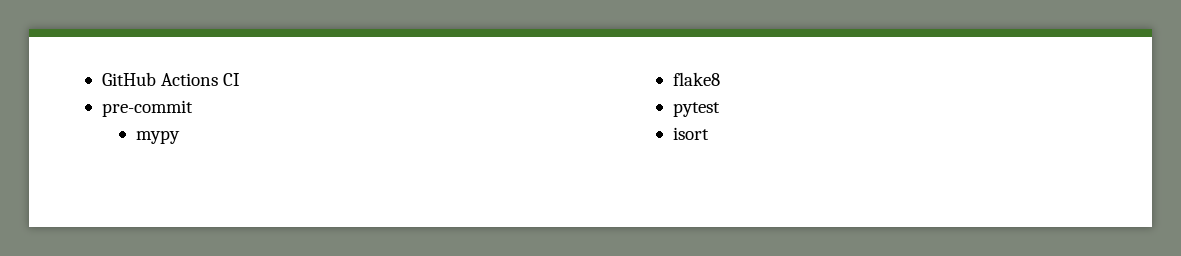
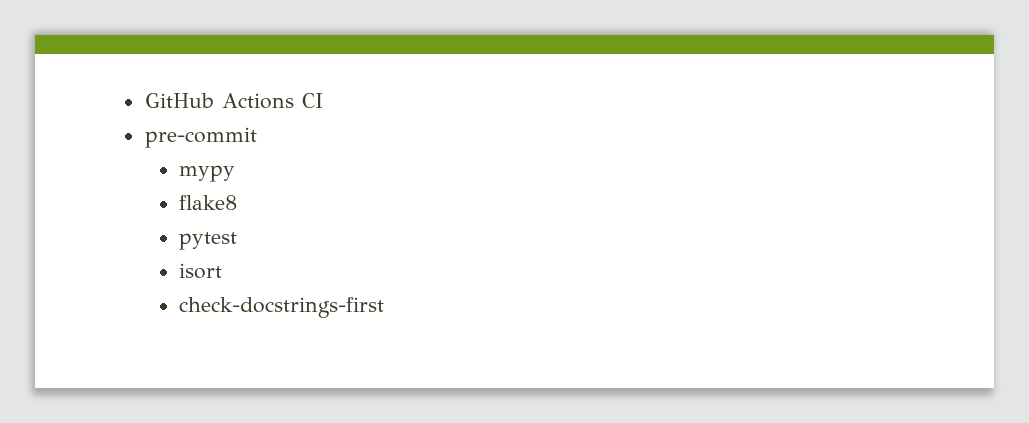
+ check-docstrings-first

